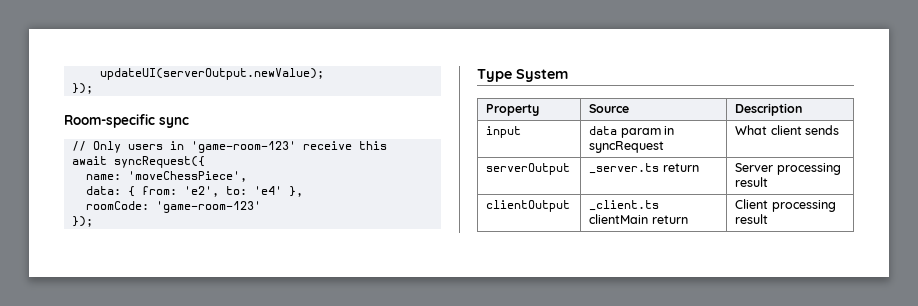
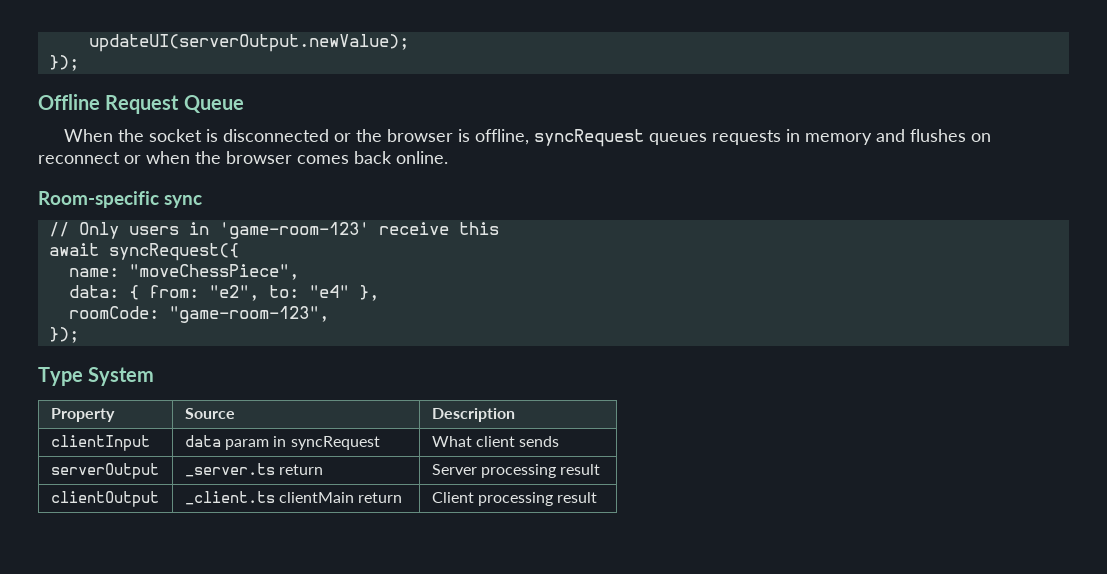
+ Offline Request Queue
+ When the socket is disconnected or the browser is offline, syncRequest queues requests in memory and flushes on reconnect or when the browser comes back online.
- name: 'moveChessPiece',
+ name: "moveChessPiece",
- data: { from: 'e2', to: 'e4' },
+ data: { from: "e2", to: "e4" },
- roomCode: 'game-room-123'
+ roomCode: "game-room-123",
- input | data param in syncRequest | What client sends
+ clientInput | data param in syncRequest | What client sends

